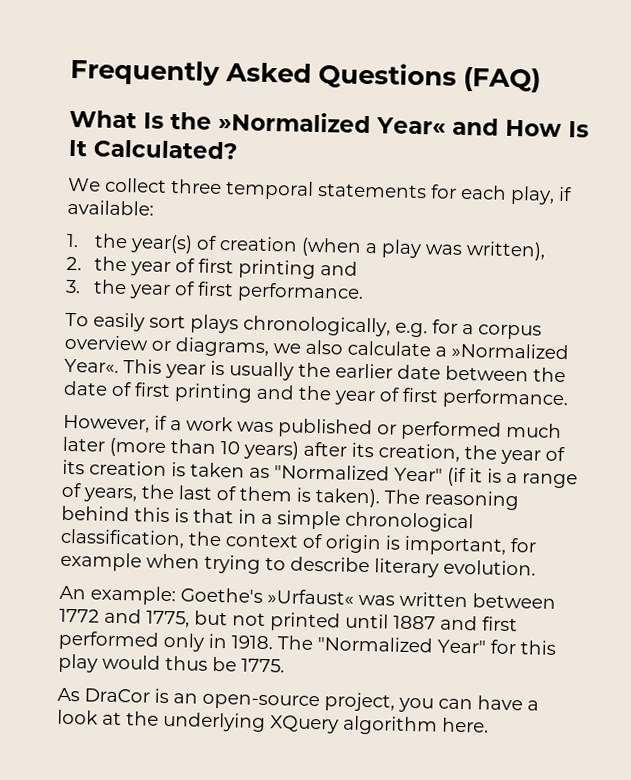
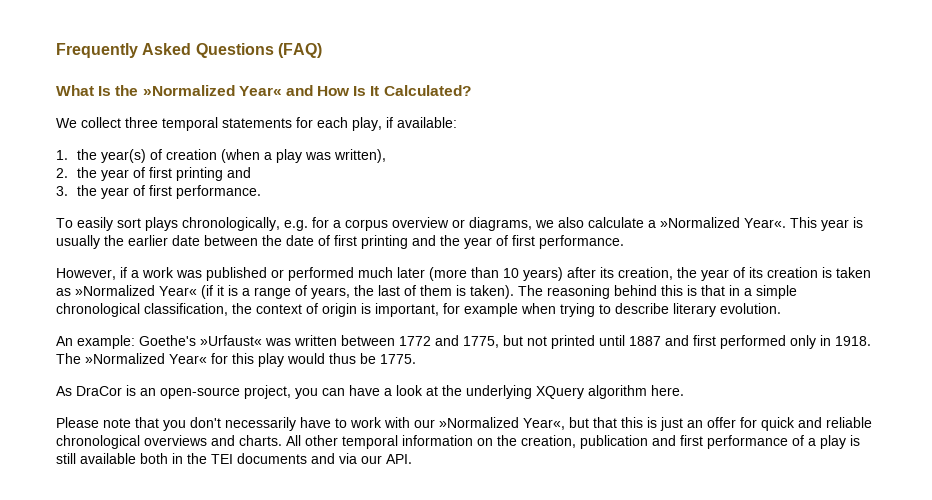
- However, if a work was published or performed much later (more than 10 years) after its creation, the year of its creation is taken as "Normalized Year" (if it is a range of years, the last of them is taken).
+ However, if a work was published or performed much later (more than 10 years) after its creation, the year of its creation is taken as »Normalized Year« (if it is a range of years, the last of them is taken).
- The "Normalized Year" for this play would thus be 1775.
+ The »Normalized Year« for this play would thus be 1775.
+ Please note that you don't necessarily have to work with our »Normalized Year«, but that this is just an offer for quick and reliable chronological overviews and charts. All other temporal information on the creation, publication and first performance of a play is still available both in the TEI documents and via our API.

